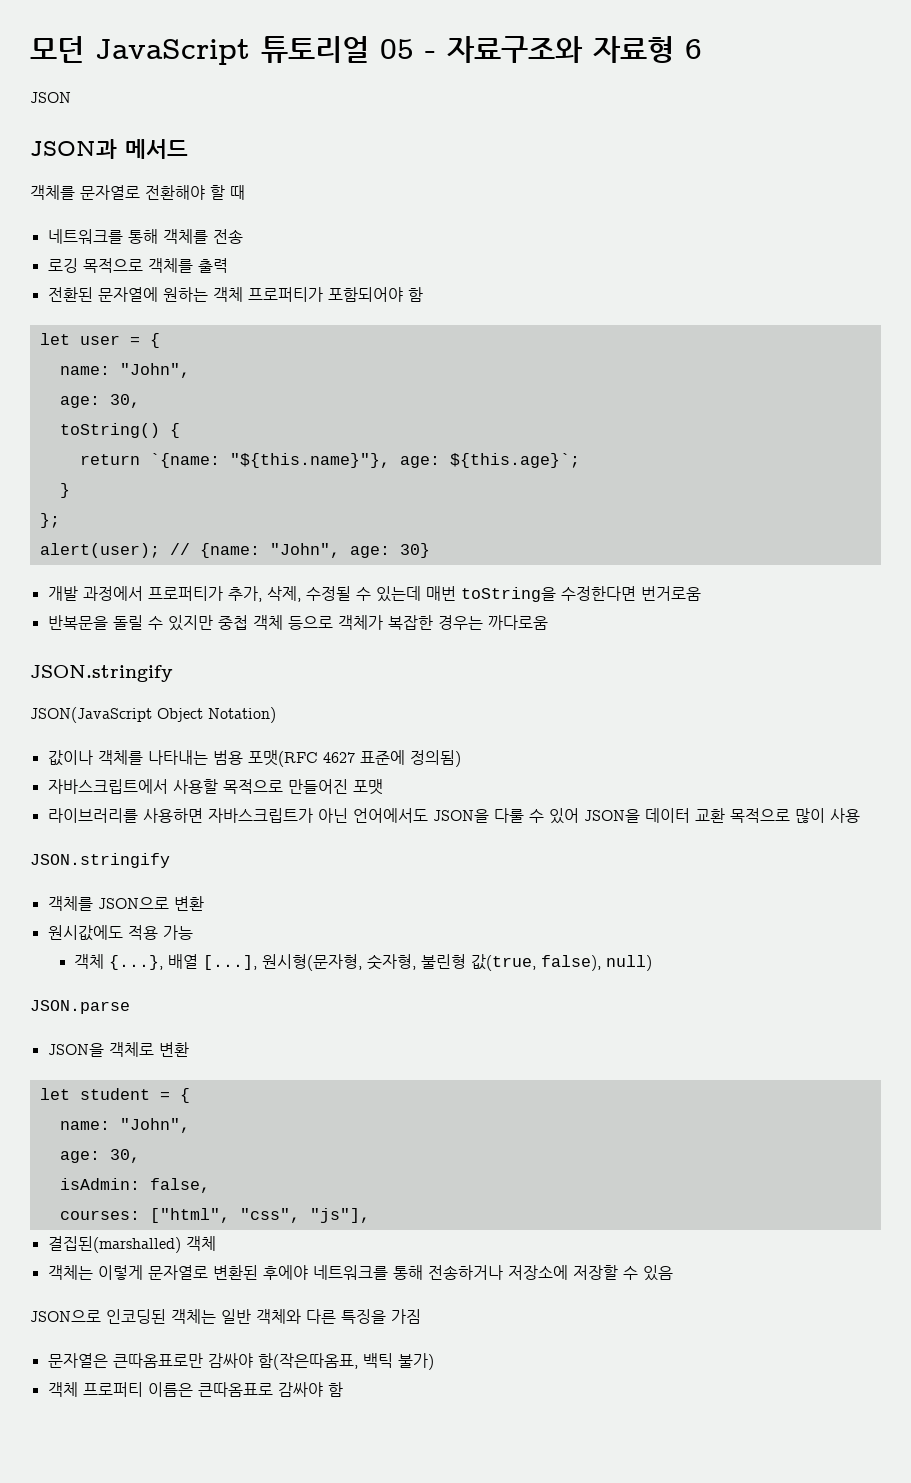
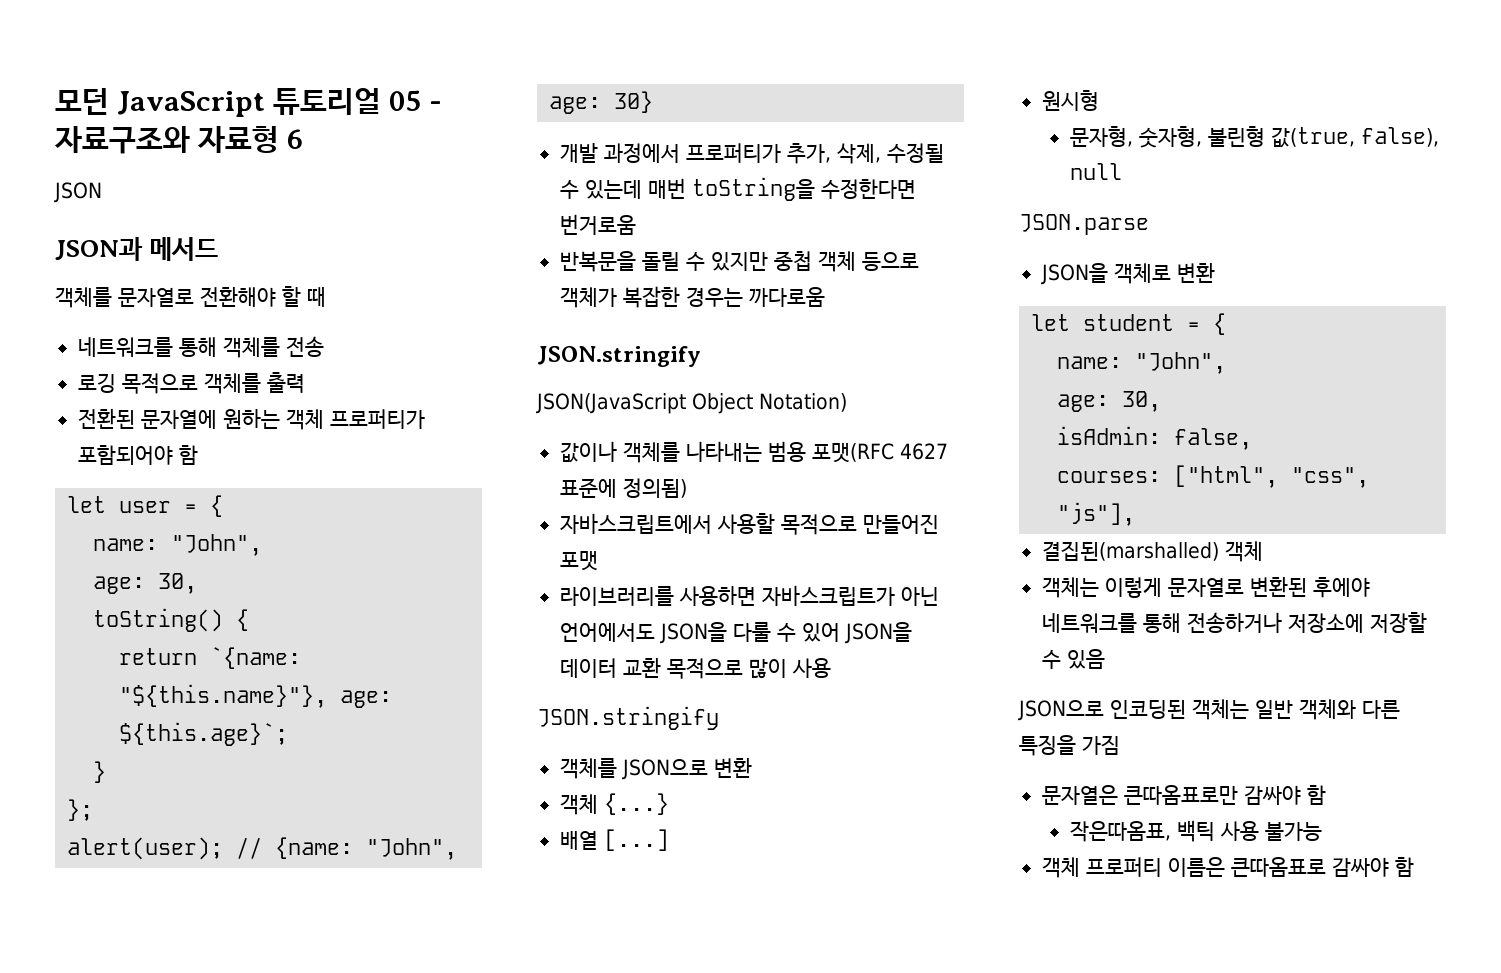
- 원시값에도 적용 가능
- 객체 {...}, 배열 [...], 원시형(문자형, 숫자형, 불린형 값(true, false), null)
+ 객체 {...}
+ 배열 [...]
+ 원시형
+ 문자형, 숫자형, 불린형 값(true, false), null
- 문자열은 큰따옴표로만 감싸야 함(작은따옴표, 백틱 불가)
+ 문자열은 큰따옴표로만 감싸야 함
+ 작은따옴표, 백틱 사용 불가능

